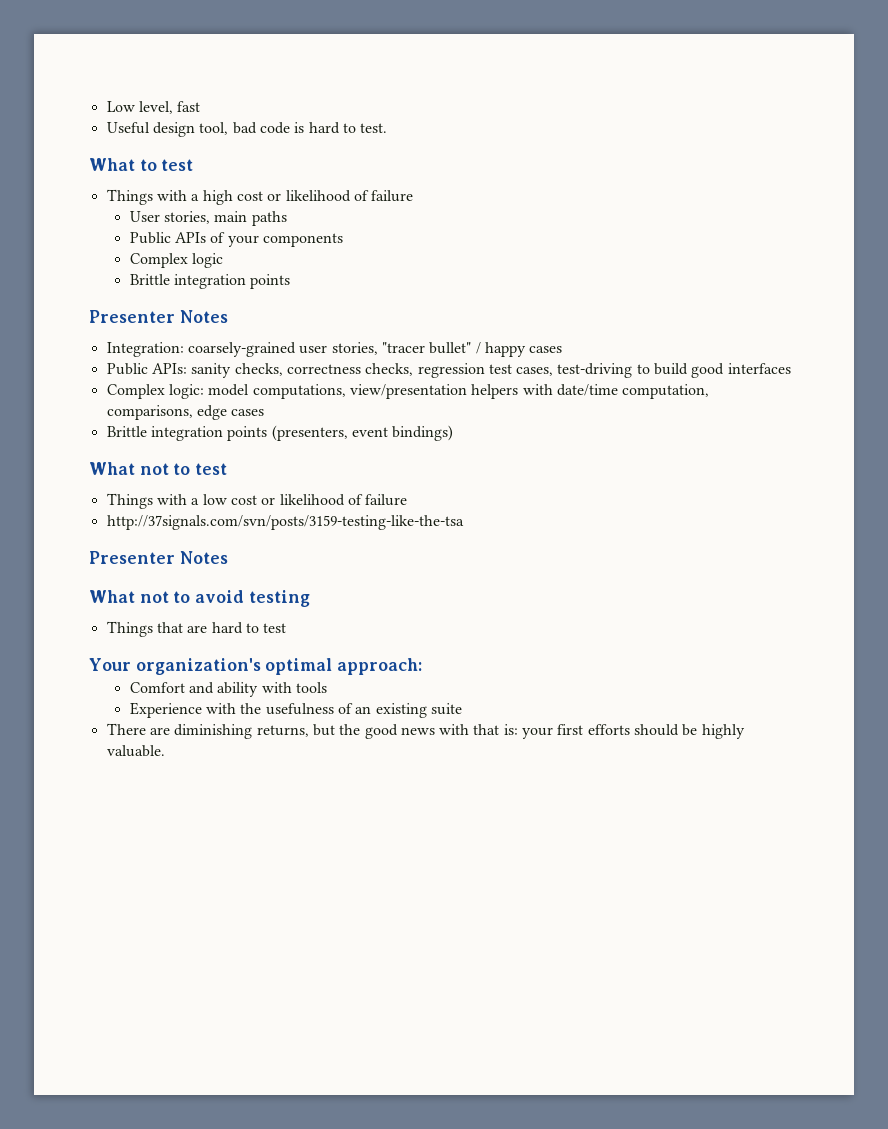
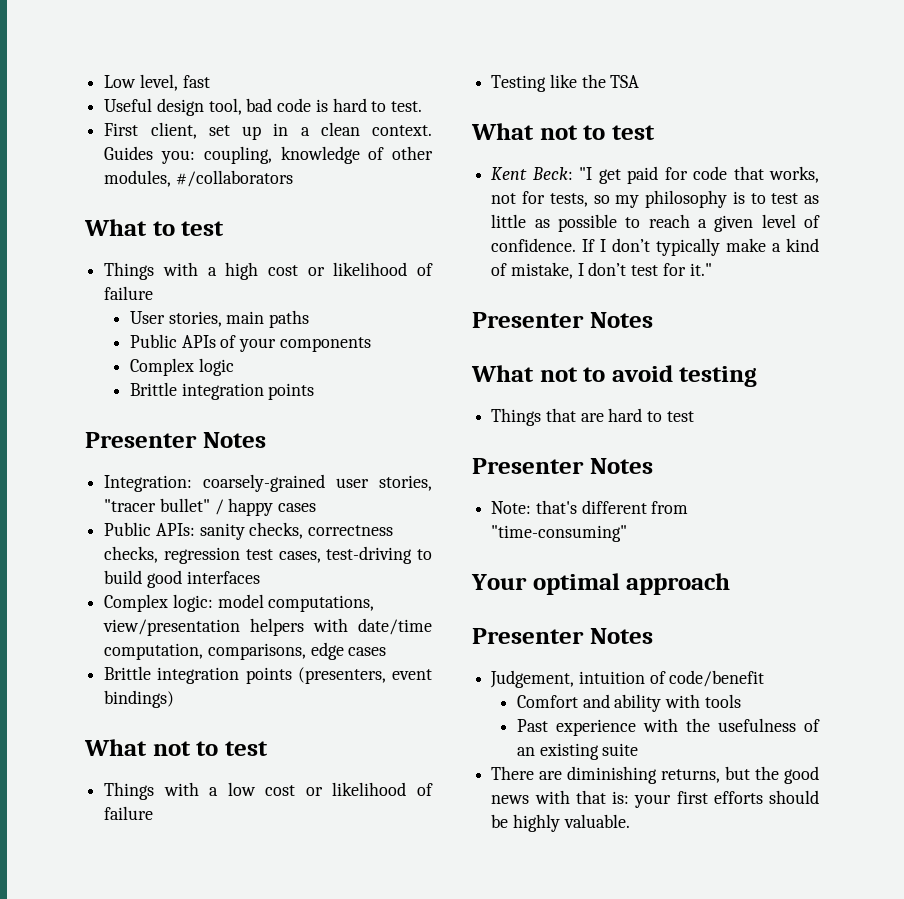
+ First client, set up in a clean context. Guides you: coupling, knowledge of other modules, #/collaborators
- http://37signals.com/svn/posts/3159-testing-like-the-tsa
+ Testing like the TSA
+ What not to test
+ Kent Beck: "I get paid for code that works, not for tests, so my philosophy is to test as little as possible to reach a given level of confidence. If I don’t typically make a kind of mistake, I don’t test for it."
  Things that are hard to test
- Your organization's optimal approach:
+ Presenter Notes
+ Note: that's different from "time-consuming"
+ Your optimal approach
+ Presenter Notes
+ Judgement, intuition of code/benefit
- Experience with the usefulness of an existing suite
+ Past experience with the usefulness of an existing suite

